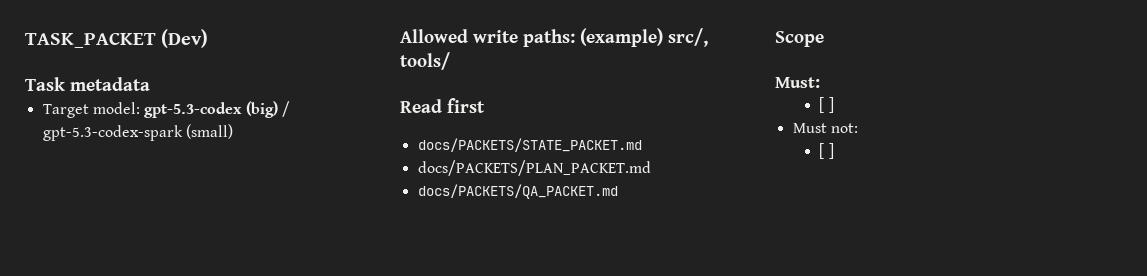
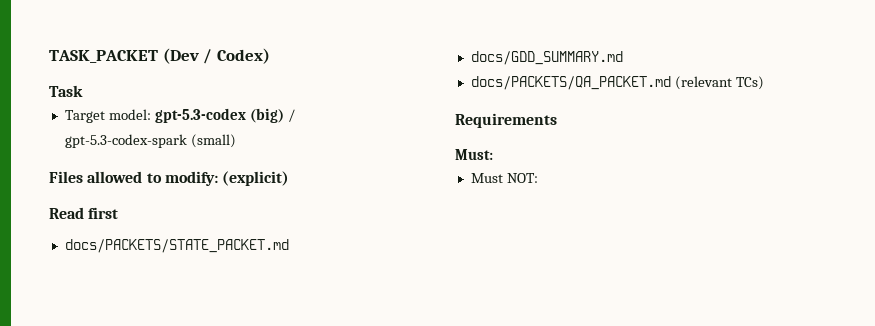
- TASK_PACKET (Dev)
+ TASK_PACKET (Dev / Codex)
- Task metadata
+ Task
- Allowed write paths: (example) src/, tools/
+ Files allowed to modify: (explicit)
- docs/PACKETS/PLAN_PACKET.md
+ docs/GDD_SUMMARY.md
- docs/PACKETS/QA_PACKET.md
- Scope
+ docs/PACKETS/QA_PACKET.md (relevant TCs)
+ Requirements
  Must:
- [ ]
- Must not:
- [ ]
+ Must NOT:

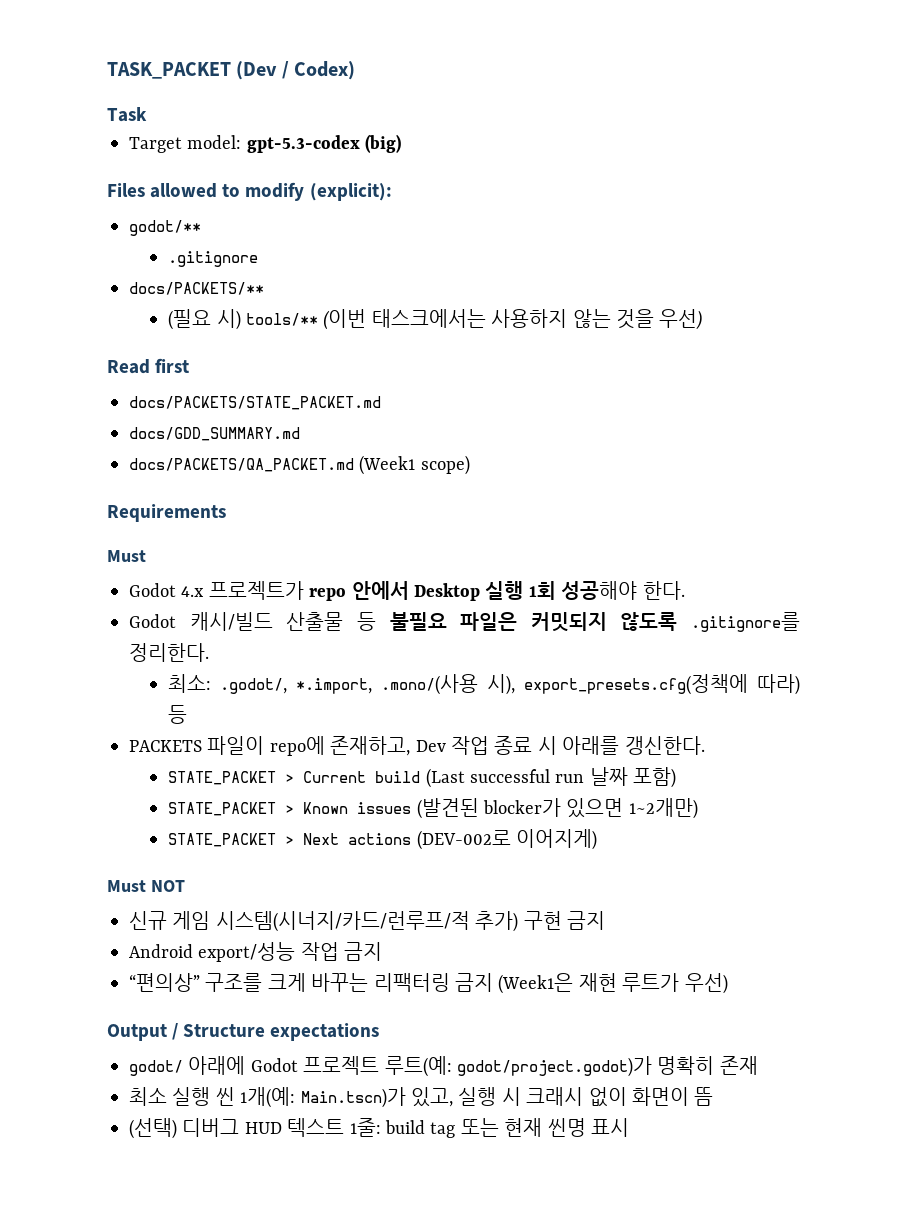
- Target model: gpt-5.3-codex (big) / gpt-5.3-codex-spark (small)
+ Target model: gpt-5.3-codex (big)
- Files allowed to modify: (explicit)
+ Files allowed to modify (explicit):
+ godot/**
+ .gitignore
+ docs/PACKETS/**
+ (필요 시) tools/** (이번 태스크에서는 사용하지 않는 것을 우선)
- docs/PACKETS/QA_PACKET.md (relevant TCs)
+ docs/PACKETS/QA_PACKET.md (Week1 scope)
  Requirements
- Must:
- Must NOT:
+ Must
+ Godot 4.x 프로젝트가 repo 안에서 Desktop 실행 1회 성공해야 한다.
+ Godot 캐시/빌드 산출물 등 불필요 파일은 커밋되지 않도록 .gitignore를 정리한다.
+ 최소: .godot/, *.import, .mono/(사용 시), export_presets.cfg(정책에 따라) 등
+ PACKETS 파일이 repo에 존재하고, Dev 작업 종료 시 아래를 갱신한다.
+ STATE_PACKET > Current build (Last successful run 날짜 포함)
+ STATE_PACKET > Known issues (발견된 blocker가 있으면 1~2개만)
+ STATE_PACKET > Next actions (DEV-002로 이어지게)
+ Must NOT
+ 신규 게임 시스템(시너지/카드/런루프/적 추가) 구현 금지
+ Android export/성능 작업 금지
+ “편의상” 구조를 크게 바꾸는 리팩터링 금지 (Week1은 재현 루트가 우선)
+ Output / Structure expectations
+ godot/ 아래에 Godot 프로젝트 루트(예: godot/project.godot)가 명확히 존재
+ 최소 실행 씬 1개(예: Main.tscn)가 있고, 실행 시 크래시 없이 화면이 뜸
+ (선택) 디버그 HUD 텍스트 1줄: build tag 또는 현재 씬명 표시

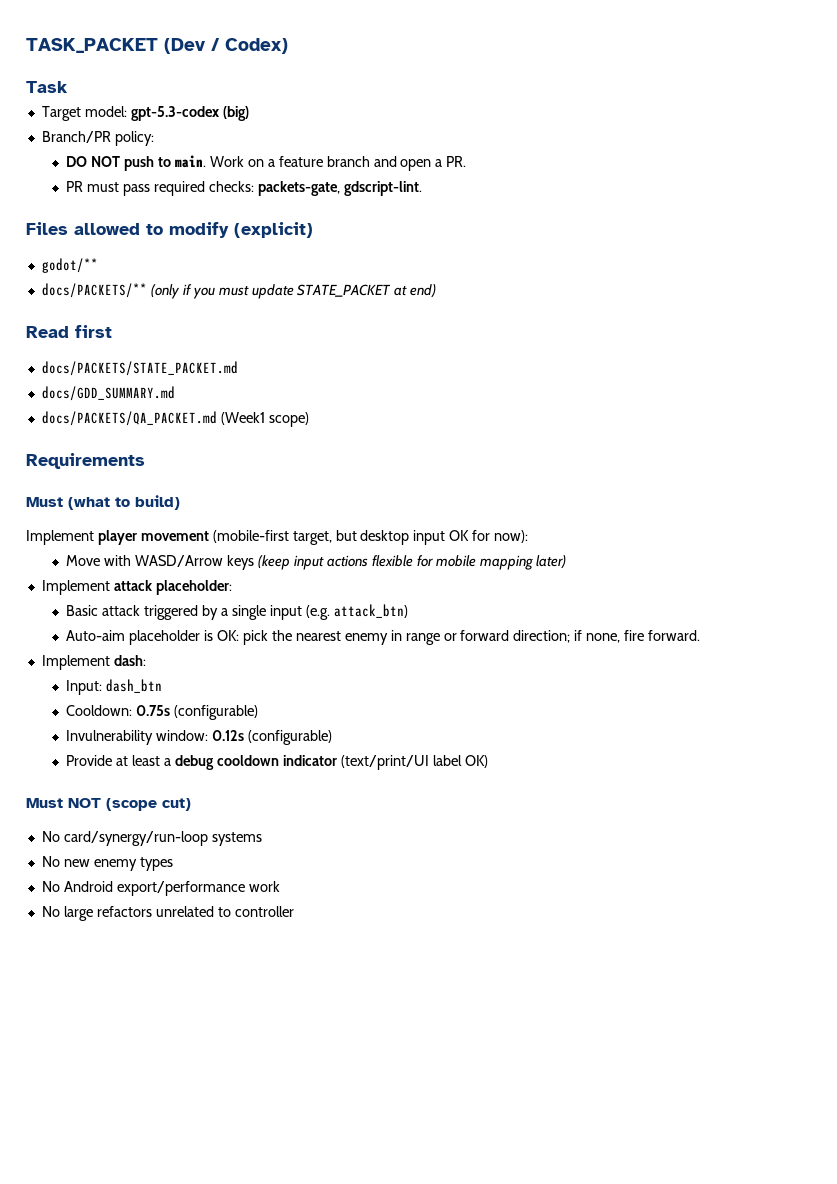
+ Branch/PR policy:
+ DO NOT push to main. Work on a feature branch and open a PR.
+ PR must pass required checks: packets-gate, gdscript-lint.
- Files allowed to modify (explicit):
+ Files allowed to modify (explicit)
- .gitignore
- docs/PACKETS/**
- (필요 시) tools/** (이번 태스크에서는 사용하지 않는 것을 우선)
+ docs/PACKETS/** (only if you must update STATE_PACKET at end)
  Requirements
- Must
- Godot 4.x 프로젝트가 repo 안에서 Desktop 실행 1회 성공해야 한다.
- Godot 캐시/빌드 산출물 등 불필요 파일은 커밋되지 않도록 .gitignore를 정리한다.
- 최소: .godot/, *.import, .mono/(사용 시), export_presets.cfg(정책에 따라) 등
- PACKETS 파일이 repo에 존재하고, Dev 작업 종료 시 아래를 갱신한다.
- STATE_PACKET > Current build (Last successful run 날짜 포함)
- STATE_PACKET > Known issues (발견된 blocker가 있으면 1~2개만)
- STATE_PACKET > Next actions (DEV-002로 이어지게)
- Must NOT
- 신규 게임 시스템(시너지/카드/런루프/적 추가) 구현 금지
- Android export/성능 작업 금지
- “편의상” 구조를 크게 바꾸는 리팩터링 금지 (Week1은 재현 루트가 우선)
- Output / Structure expectations
- godot/ 아래에 Godot 프로젝트 루트(예: godot/project.godot)가 명확히 존재
- 최소 실행 씬 1개(예: Main.tscn)가 있고, 실행 시 크래시 없이 화면이 뜸
- (선택) 디버그 HUD 텍스트 1줄: build tag 또는 현재 씬명 표시
+ Must (what to build)
+ Implement player movement (mobile-first target, but desktop input OK for now):
+ Move with WASD/Arrow keys (keep input actions flexible for mobile mapping later)
+ Implement attack placeholder:
+ Basic attack triggered by a single input (e.g. attack_btn)
+ Auto-aim placeholder is OK: pick the nearest enemy in range or forward direction; if none, fire forward.
+ Implement dash:
+ Input: dash_btn
+ Cooldown: 0.75s (configurable)
+ Invulnerability window: 0.12s (configurable)
+ Provide at least a debug cooldown indicator (text/print/UI label OK)
+ Must NOT (scope cut)
+ No card/synergy/run-loop systems
+ No new enemy types
+ No Android export/performance work
+ No large refactors unrelated to controller

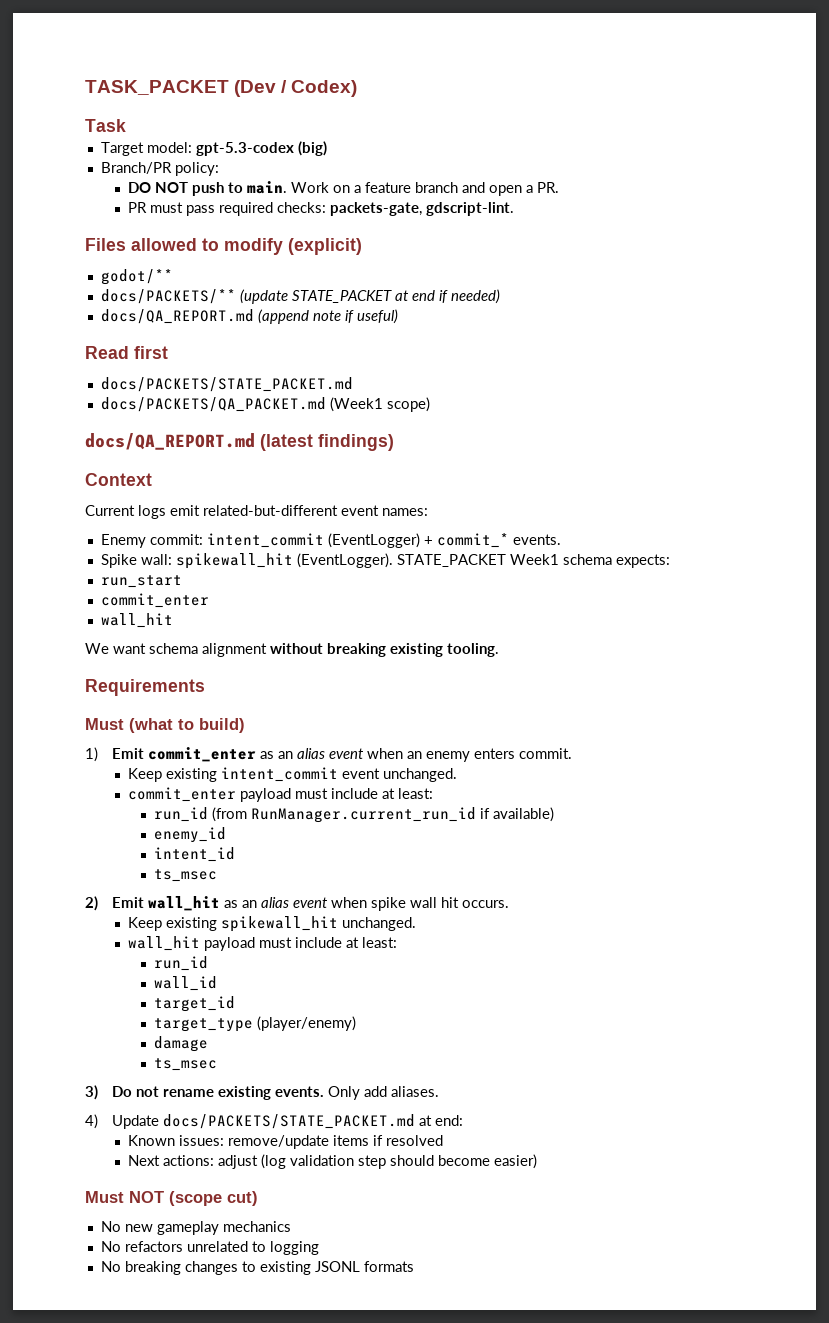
- docs/PACKETS/** (only if you must update STATE_PACKET at end)
+ docs/PACKETS/** (update STATE_PACKET at end if needed)
+ docs/QA_REPORT.md (append note if useful)
- docs/GDD_SUMMARY.md
+ docs/QA_REPORT.md (latest findings)
+ Context
+ Current logs emit related-but-different event names:
+ Enemy commit: intent_commit (EventLogger) + commit_* events.
+ Spike wall: spikewall_hit (EventLogger). STATE_PACKET Week1 schema expects:
+ run_start
+ commit_enter
+ wall_hit
+ We want schema alignment without breaking existing tooling.
- Implement player movement (mobile-first target, but desktop input OK for now):
- Move with WASD/Arrow keys (keep input actions flexible for mobile mapping later)
- Implement attack placeholder:
- Basic attack triggered by a single input (e.g. attack_btn)
- Auto-aim placeholder is OK: pick the nearest enemy in range or forward direction; if none, fire forward.
- Implement dash:
- Input: dash_btn
- Cooldown: 0.75s (configurable)
- Invulnerability window: 0.12s (configurable)
- Provide at least a debug cooldown indicator (text/print/UI label OK)
+ 1) Emit commit_enter as an alias event when an enemy enters commit.
+ Keep existing intent_commit event unchanged.
+ commit_enter payload must include at least:
+ run_id (from RunManager.current_run_id if available)
+ enemy_id
+ intent_id
+ ts_msec
+ 2) Emit wall_hit as an alias event when spike wall hit occurs.
+ Keep existing spikewall_hit unchanged.
+ wall_hit payload must include at least:
+ run_id
+ wall_id
+ target_id
+ target_type (player/enemy)
+ damage
+ ts_msec
+ 3) Do not rename existing events. Only add aliases.
+ 4) Update docs/PACKETS/STATE_PACKET.md at end:
+ Known issues: remove/update items if resolved
+ Next actions: adjust (log validation step should become easier)
- No card/synergy/run-loop systems
- No new enemy types
- No Android export/performance work
- No large refactors unrelated to controller
+ No new gameplay mechanics
+ No refactors unrelated to logging
+ No breaking changes to existing JSONL formats

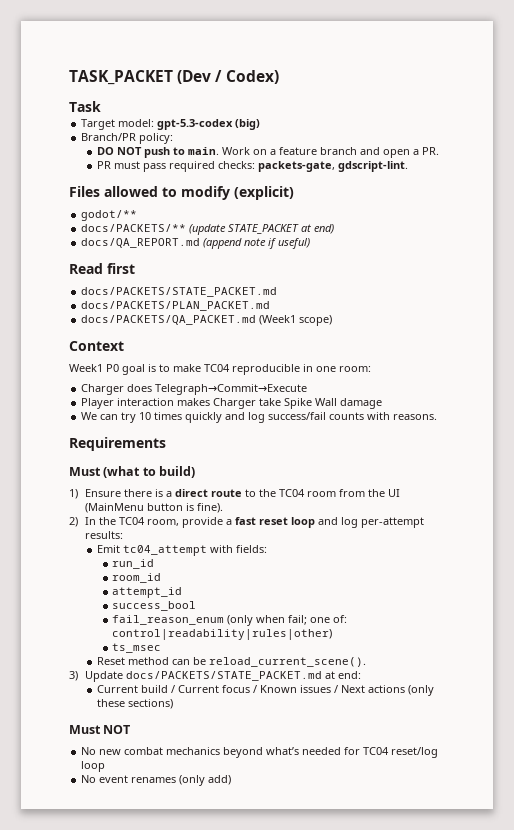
- docs/PACKETS/** (update STATE_PACKET at end if needed)
+ docs/PACKETS/** (update STATE_PACKET at end)
+ docs/PACKETS/PLAN_PACKET.md
- docs/QA_REPORT.md (latest findings)
  Context
- Current logs emit related-but-different event names:
- Enemy commit: intent_commit (EventLogger) + commit_* events.
- Spike wall: spikewall_hit (EventLogger). STATE_PACKET Week1 schema expects:
- run_start
- commit_enter
- wall_hit
- We want schema alignment without breaking existing tooling.
+ Week1 P0 goal is to make TC04 reproducible in one room:
+ Charger does Telegraph→Commit→Execute
+ Player interaction makes Charger take Spike Wall damage
+ We can try 10 times quickly and log success/fail counts with reasons.
- 1) Emit commit_enter as an alias event when an enemy enters commit.
- Keep existing intent_commit event unchanged.
- commit_enter payload must include at least:
- run_id (from RunManager.current_run_id if available)
- enemy_id
- intent_id
+ 1) Ensure there is a direct route to the TC04 room from the UI (MainMenu button is fine).
+ 2) In the TC04 room, provide a fast reset loop and log per-attempt results:
+ Emit tc04_attempt with fields:
+ run_id
+ room_id
+ attempt_id
+ success_bool
+ fail_reason_enum (only when fail; one of: control|readability|rules|other)
  ts_msec
- 2) Emit wall_hit as an alias event when spike wall hit occurs.
- Keep existing spikewall_hit unchanged.
- wall_hit payload must include at least:
- run_id
- wall_id
- target_id
- target_type (player/enemy)
- damage
- ts_msec
- 3) Do not rename existing events. Only add aliases.
- 4) Update docs/PACKETS/STATE_PACKET.md at end:
- Known issues: remove/update items if resolved
- Next actions: adjust (log validation step should become easier)
+ Reset method can be reload_current_scene().
+ 3) Update docs/PACKETS/STATE_PACKET.md at end:
+ Current build / Current focus / Known issues / Next actions (only these sections)
- Must NOT (scope cut)
+ Must NOT
- No new gameplay mechanics
- No refactors unrelated to logging
- No breaking changes to existing JSONL formats
+ No new combat mechanics beyond what’s needed for TC04 reset/log loop
+ No event renames (only add)

